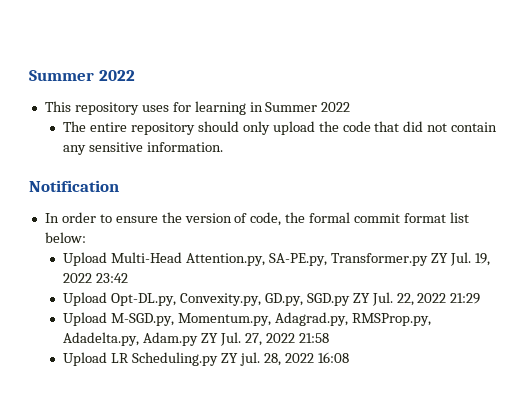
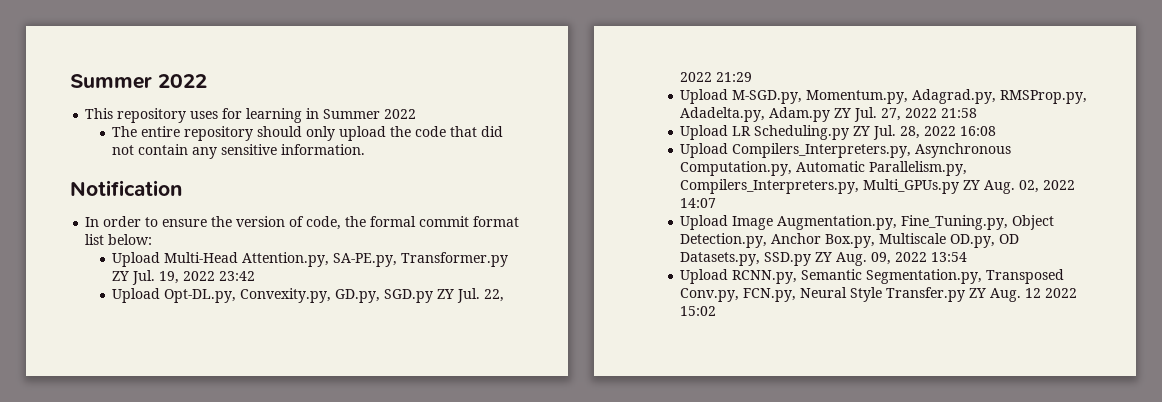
- Upload LR Scheduling.py ZY jul. 28, 2022 16:08
+ Upload LR Scheduling.py ZY Jul. 28, 2022 16:08
+ Upload Compilers_Interpreters.py, Asynchronous Computation.py, Automatic Parallelism.py, Compilers_Interpreters.py, Multi_GPUs.py ZY Aug. 02, 2022 14:07
+ Upload Image Augmentation.py, Fine_Tuning.py, Object Detection.py, Anchor Box.py, Multiscale OD.py, OD Datasets.py, SSD.py ZY Aug. 09, 2022 13:54
+ Upload RCNN.py, Semantic Segmentation.py, Transposed Conv.py, FCN.py, Neural Style Transfer.py ZY Aug. 12 2022 15:02

